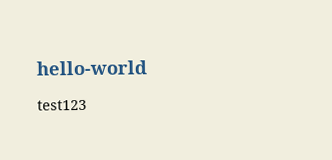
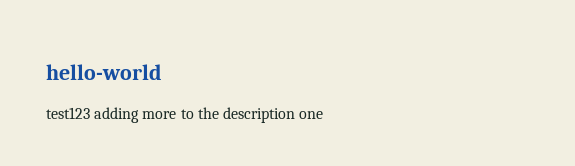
- test123
+ test123 adding more to the description one

